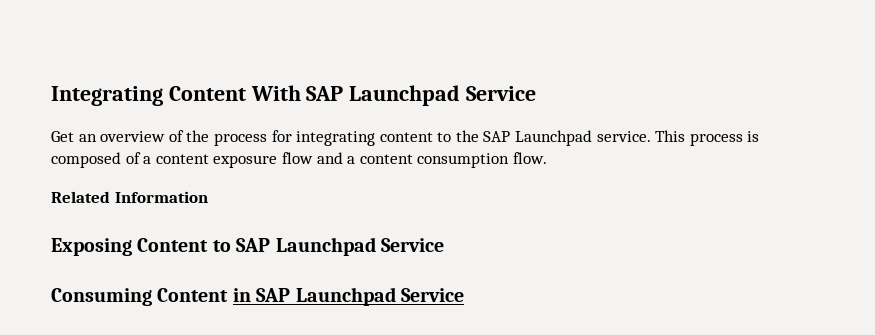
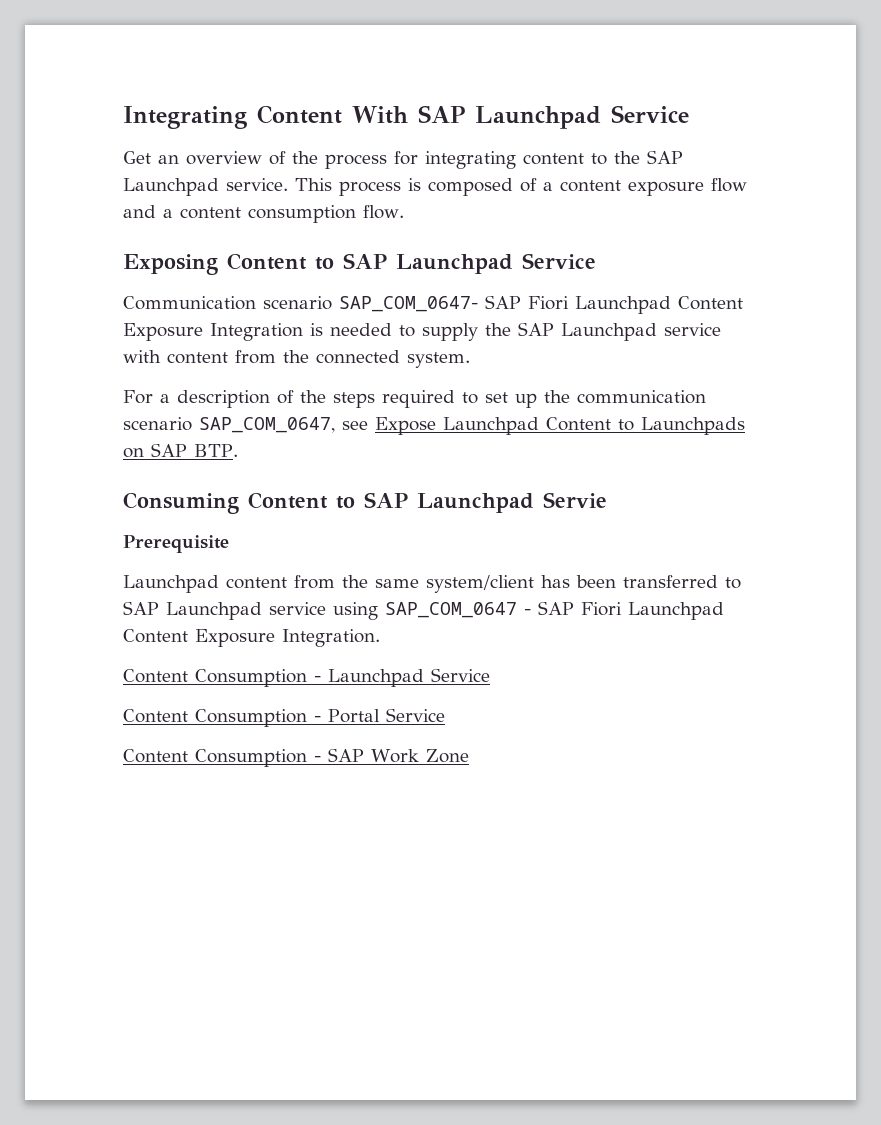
- Related Information
+ Communication scenario SAP_COM_0647- SAP Fiori Launchpad Content Exposure Integration is needed to supply the SAP Launchpad service with content from the connected system.
+ For a description of the steps required to set up the communication scenario SAP_COM_0647, see Expose Launchpad Content to Launchpads on SAP BTP.
- Consuming Content in SAP Launchpad Service
+ Consuming Content to SAP Launchpad Servie
+ Prerequisite
+ Launchpad content from the same system/client has been transferred to SAP Launchpad service using SAP_COM_0647 - SAP Fiori Launchpad Content Exposure Integration.
+ Content Consumption - Launchpad Service
+ Content Consumption - Portal Service
+ Content Consumption - SAP Work Zone

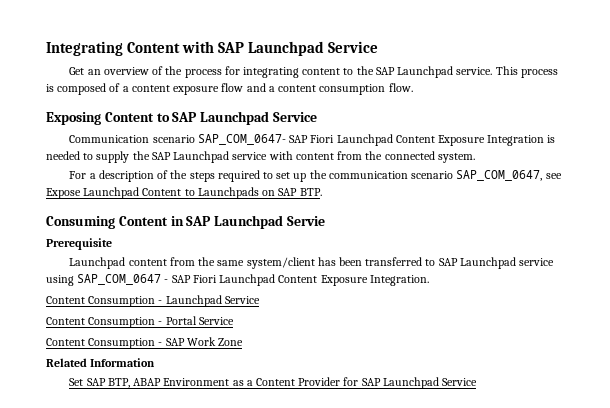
- Integrating Content With SAP Launchpad Service
+ Integrating Content with SAP Launchpad Service
- Consuming Content to SAP Launchpad Servie
+ Consuming Content in SAP Launchpad Servie
+ Related Information
+ Set SAP BTP, ABAP Environment as a Content Provider for SAP Launchpad Service

